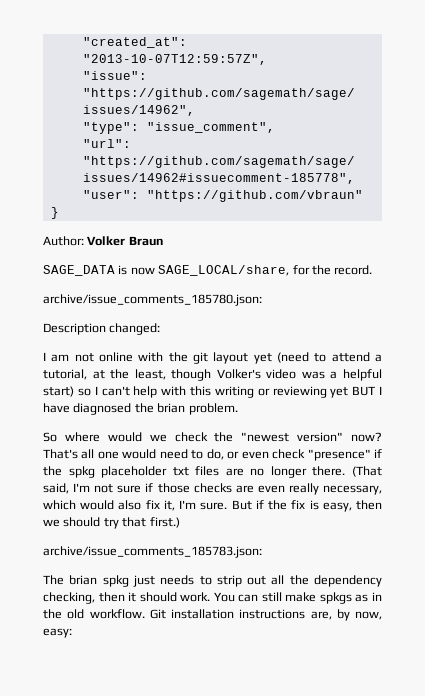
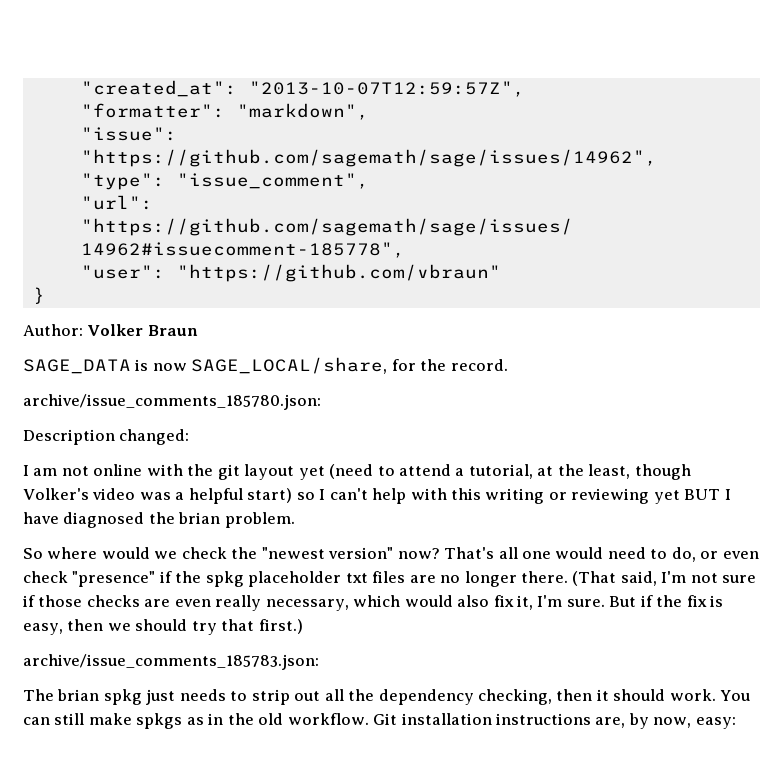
+ "formatter": "markdown",

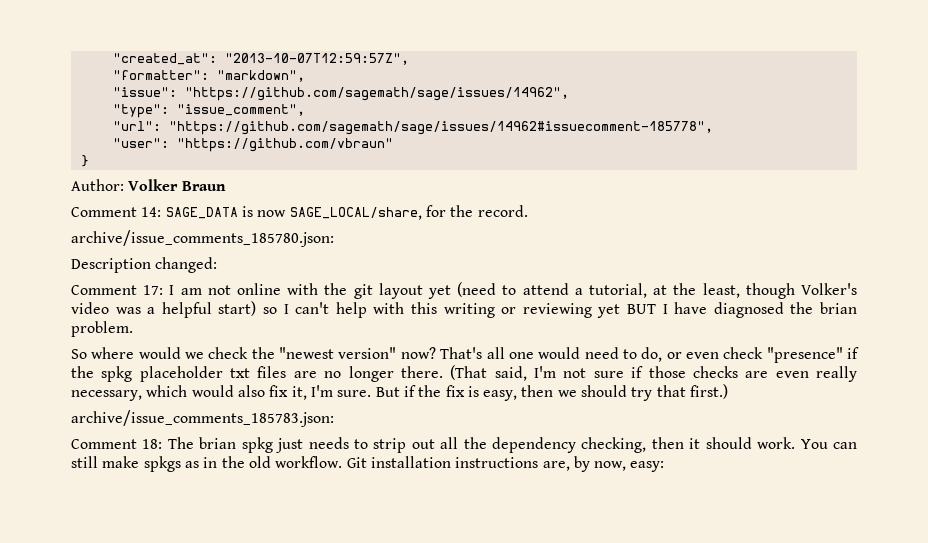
- SAGE_DATA is now SAGE_LOCAL/share, for the record.
+ Comment 14: SAGE_DATA is now SAGE_LOCAL/share, for the record.
- I am not online with the git layout yet (need to attend a tutorial, at the least, though Volker's video was a helpful start) so I can't help with this writing or reviewing yet BUT I have diagnosed the brian problem.
+ Comment 17: I am not online with the git layout yet (need to attend a tutorial, at the least, though Volker's video was a helpful start) so I can't help with this writing or reviewing yet BUT I have diagnosed the brian problem.
- The brian spkg just needs to strip out all the dependency checking, then it should work.
+ Comment 18: The brian spkg just needs to strip out all the dependency checking, then it should work.

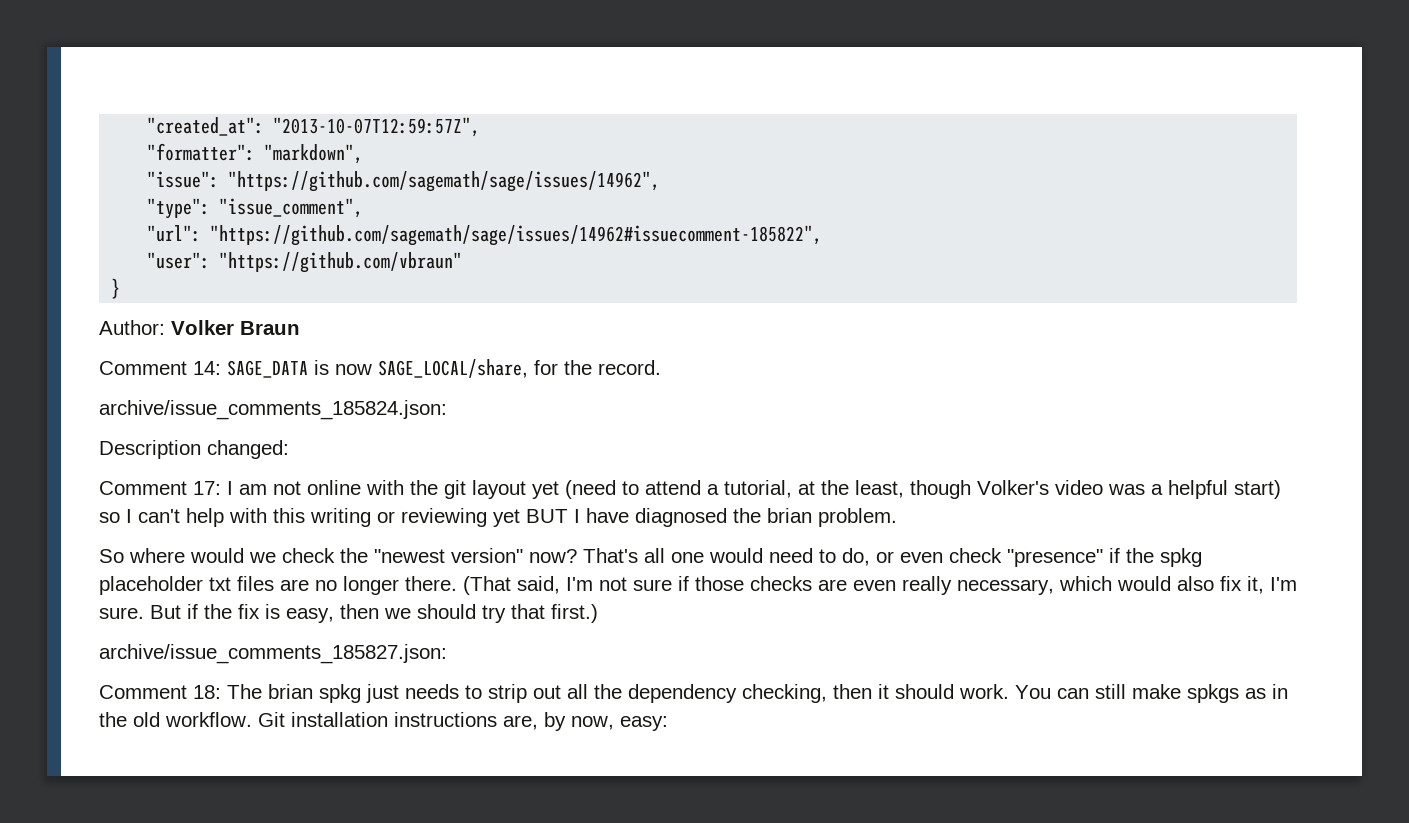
- "url": "https://github.com/sagemath/sage/issues/14962#issuecomment-185778",
+ "url": "https://github.com/sagemath/sage/issues/14962#issuecomment-185822",
- archive/issue_comments_185780.json:
+ archive/issue_comments_185824.json:
- archive/issue_comments_185783.json:
+ archive/issue_comments_185827.json:

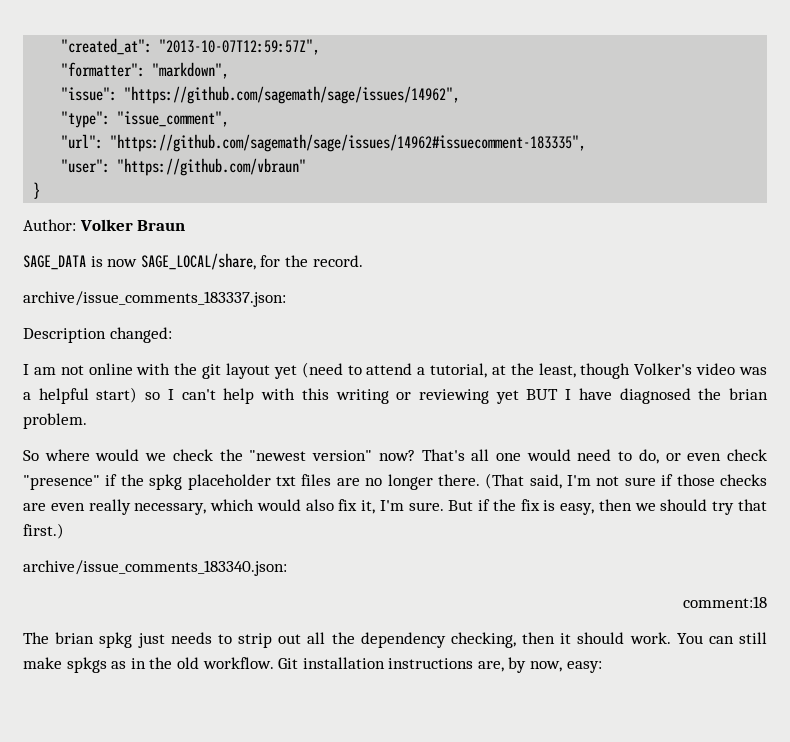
- "url": "https://github.com/sagemath/sage/issues/14962#issuecomment-185822",
+ "url": "https://github.com/sagemath/sage/issues/14962#issuecomment-183335",
- Comment 14: SAGE_DATA is now SAGE_LOCAL/share, for the record.
+ SAGE_DATA is now SAGE_LOCAL/share, for the record.
- archive/issue_comments_185824.json:
+ archive/issue_comments_183337.json:
- Comment 17: I am not online with the git layout yet (need to attend a tutorial, at the least, though Volker's video was a helpful start) so I can't help with this writing or reviewing yet BUT I have diagnosed the brian problem.
+ I am not online with the git layout yet (need to attend a tutorial, at the least, though Volker's video was a helpful start) so I can't help with this writing or reviewing yet BUT I have diagnosed the brian problem.
- archive/issue_comments_185827.json:
- Comment 18: The brian spkg just needs to strip out all the dependency checking, then it should work.
+ archive/issue_comments_183340.json:
+ comment:18
+ The brian spkg just needs to strip out all the dependency checking, then it should work.

